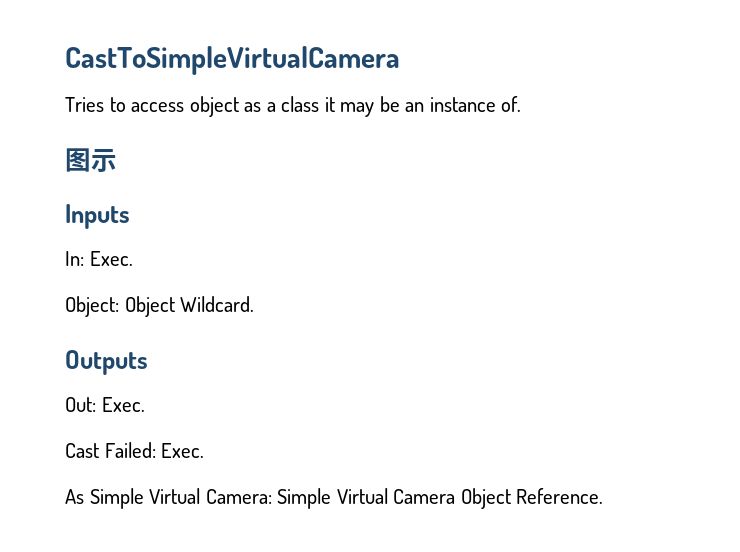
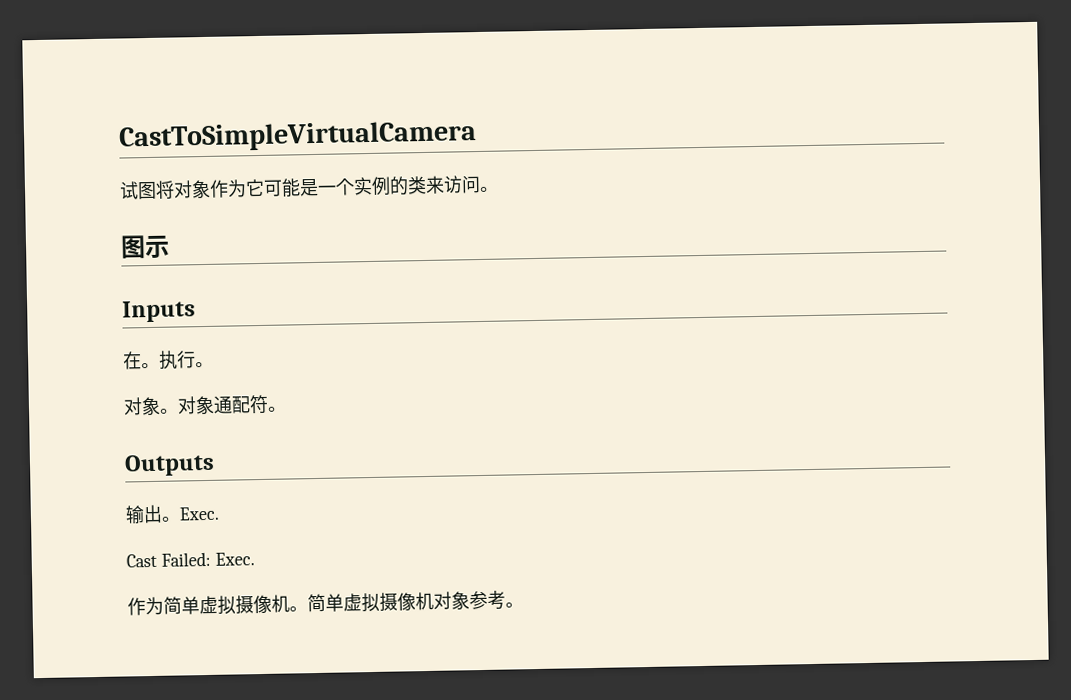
- Tries to access object as a class it may be an instance of.
+ 试图将对象作为它可能是一个实例的类来访问。
  图示
  Inputs
- In: Exec.
- Object: Object Wildcard.
+ 在。执行。
+ 对象。对象通配符。
- Out: Exec.
+ 输出。Exec.
- As Simple Virtual Camera: Simple Virtual Camera Object Reference.
+ 作为简单虚拟摄像机。简单虚拟摄像机对象参考。

